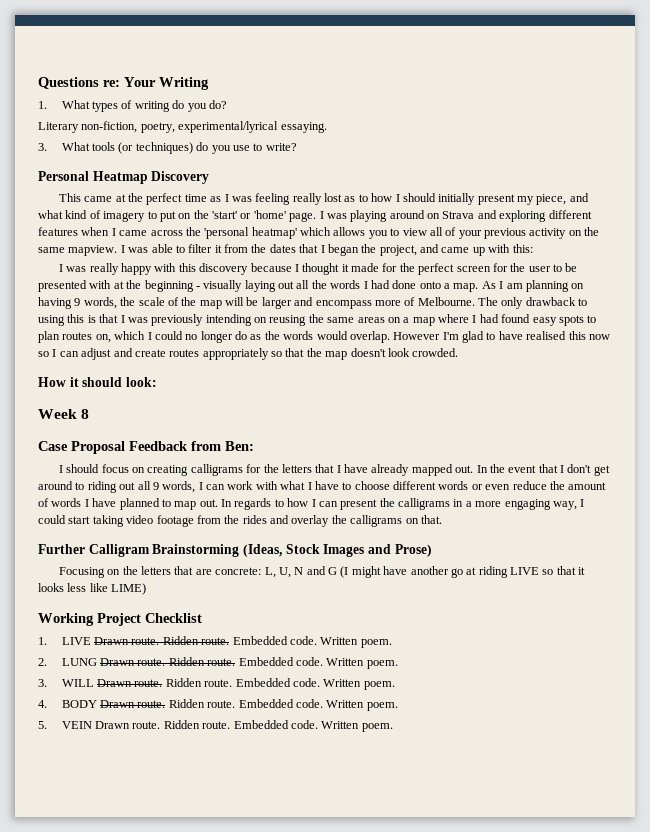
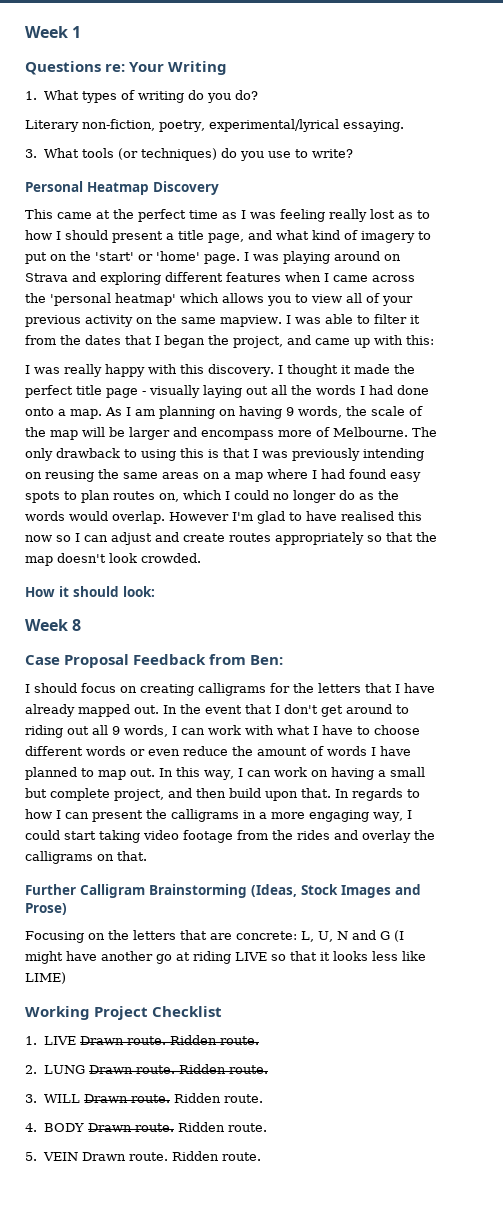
+ Week 1
- This came at the perfect time as I was feeling really lost as to how I should initially present my piece, and what kind of imagery to put on the 'start' or 'home' page.
+ This came at the perfect time as I was feeling really lost as to how I should present a title page, and what kind of imagery to put on the 'start' or 'home' page.
- I was really happy with this discovery because I thought it made for the perfect screen for the user to be presented with at the beginning - visually laying out all the words I had done onto a map.
+ I was really happy with this discovery. I thought it made the perfect title page - visually laying out all the words I had done onto a map.
- In regards to how I can present the calligrams in a more engaging way, I could start taking video footage from the rides and overlay the calligrams on that.
+ In this way, I can work on having a small but complete project, and then build upon that. In regards to how I can present the calligrams in a more engaging way, I could start taking video footage from the rides and overlay the calligrams on that.
- 1. LIVE Drawn route. Ridden route. Embedded code. Written poem.
+ 1. LIVE Drawn route. Ridden route.
- 2. LUNG Drawn route. Ridden route. Embedded code. Written poem.
+ 2. LUNG Drawn route. Ridden route.
- 3. WILL Drawn route. Ridden route. Embedded code. Written poem.
+ 3. WILL Drawn route. Ridden route.
- 4. BODY Drawn route. Ridden route. Embedded code. Written poem.
+ 4. BODY Drawn route. Ridden route.
- 5. VEIN Drawn route. Ridden route. Embedded code. Written poem.
+ 5. VEIN Drawn route. Ridden route.

